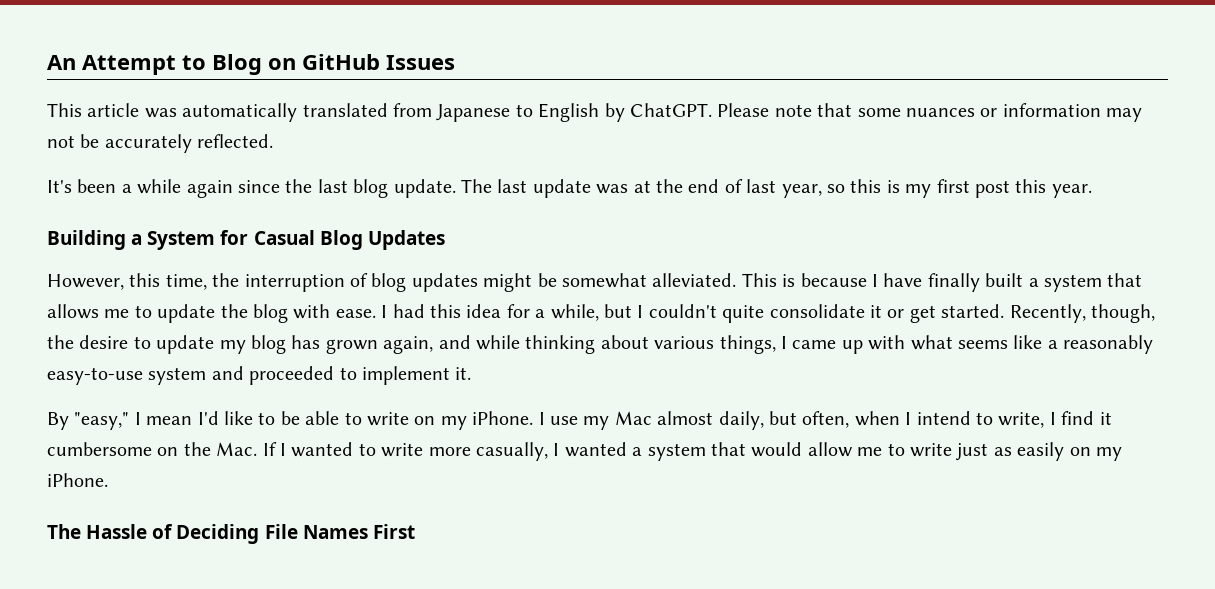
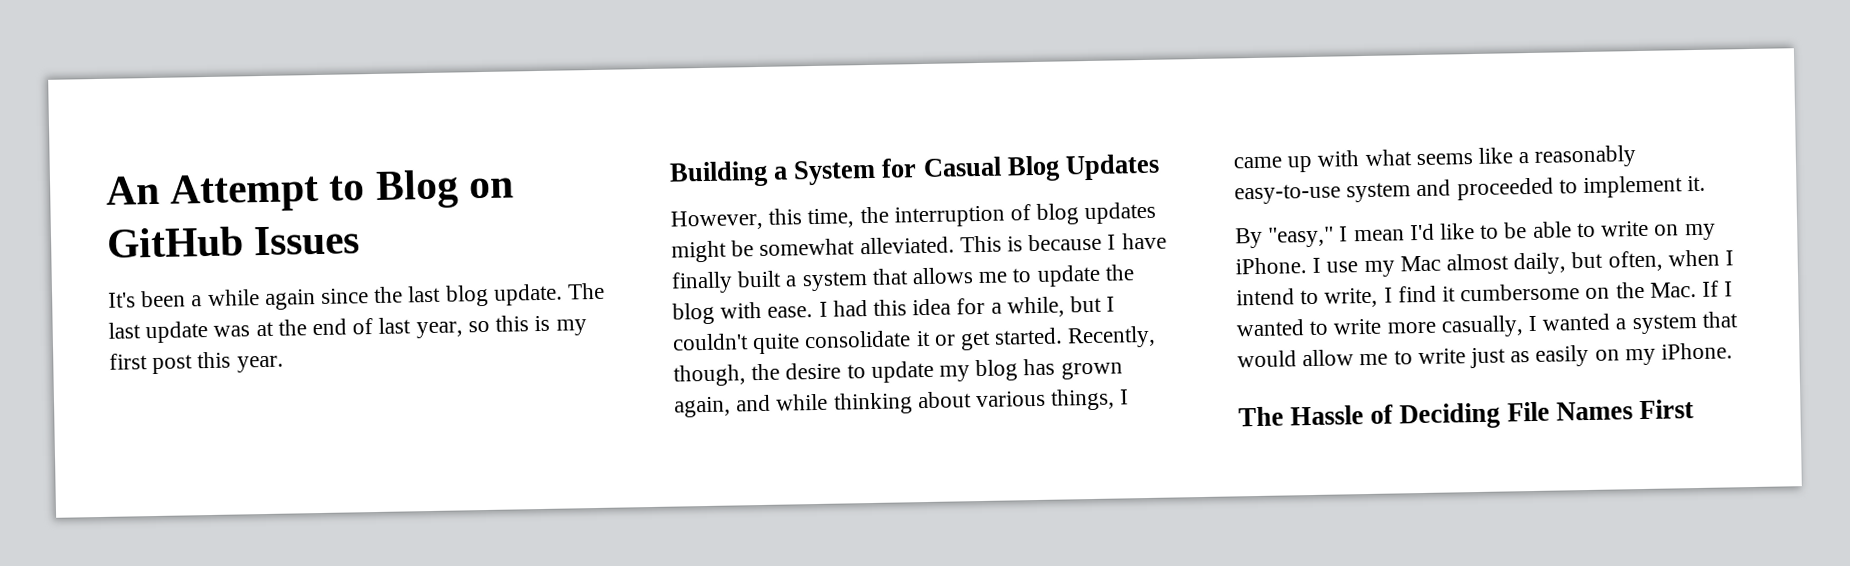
- This article was automatically translated from Japanese to English by ChatGPT. Please note that some nuances or information may not be accurately reflected.

